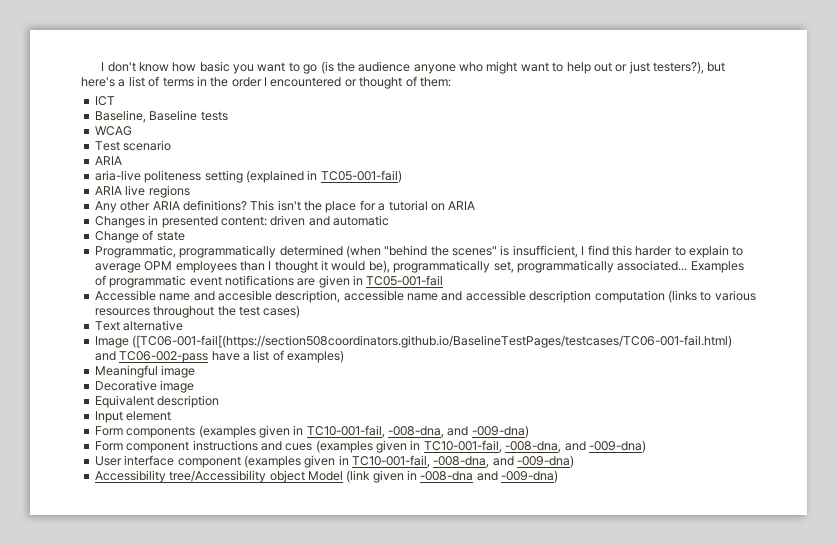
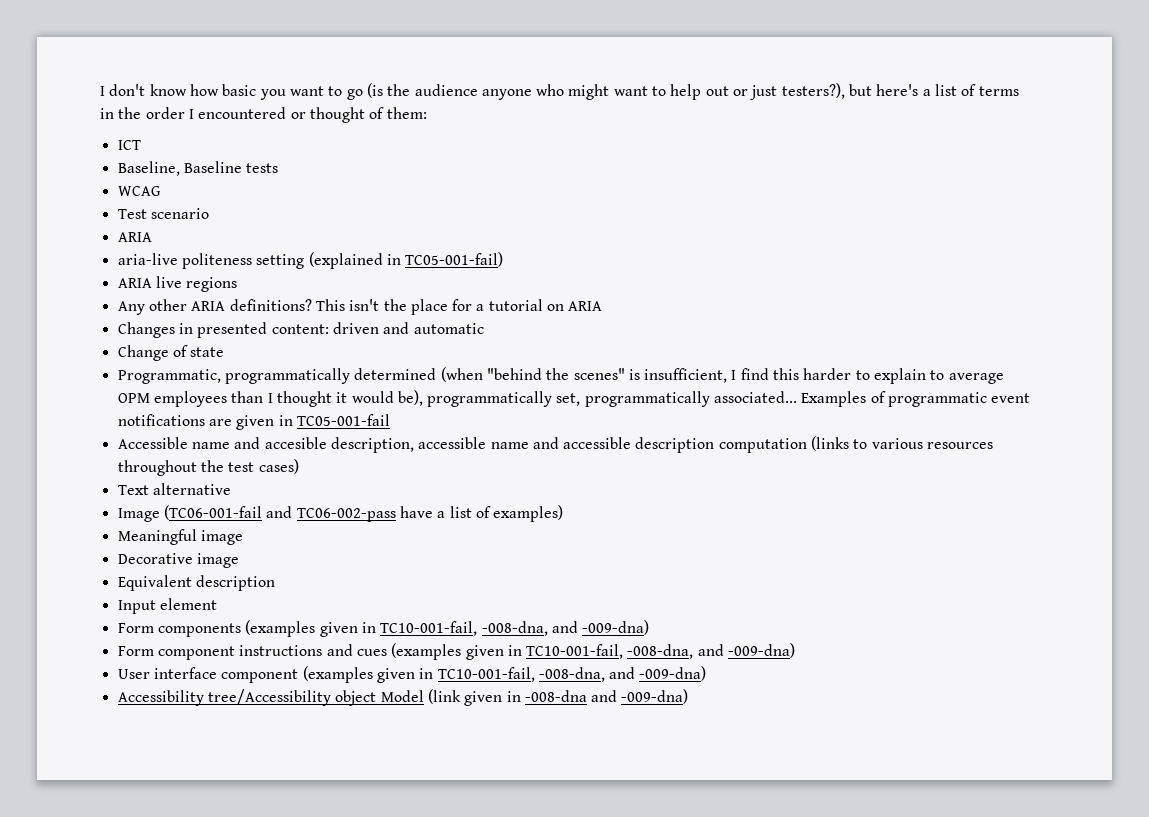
- Image ([TC06-001-fail[(https://section508coordinators.github.io/BaselineTestPages/testcases/TC06-001-fail.html) and TC06-002-pass have a list of examples)
+ Image (TC06-001-fail and TC06-002-pass have a list of examples)

